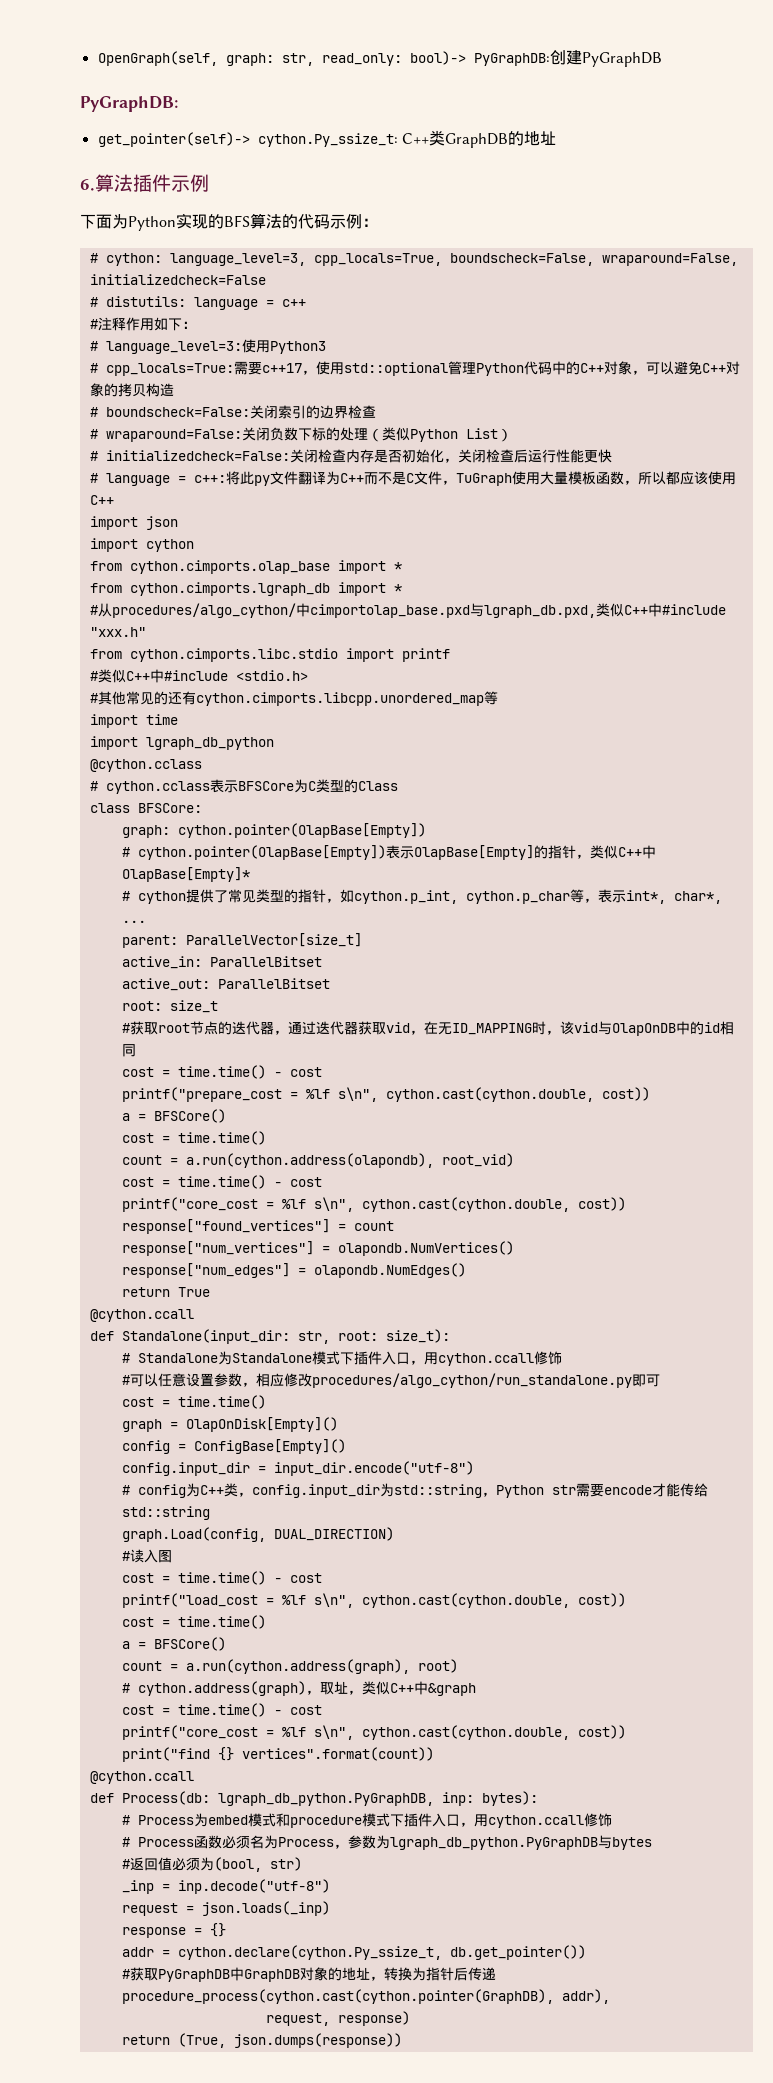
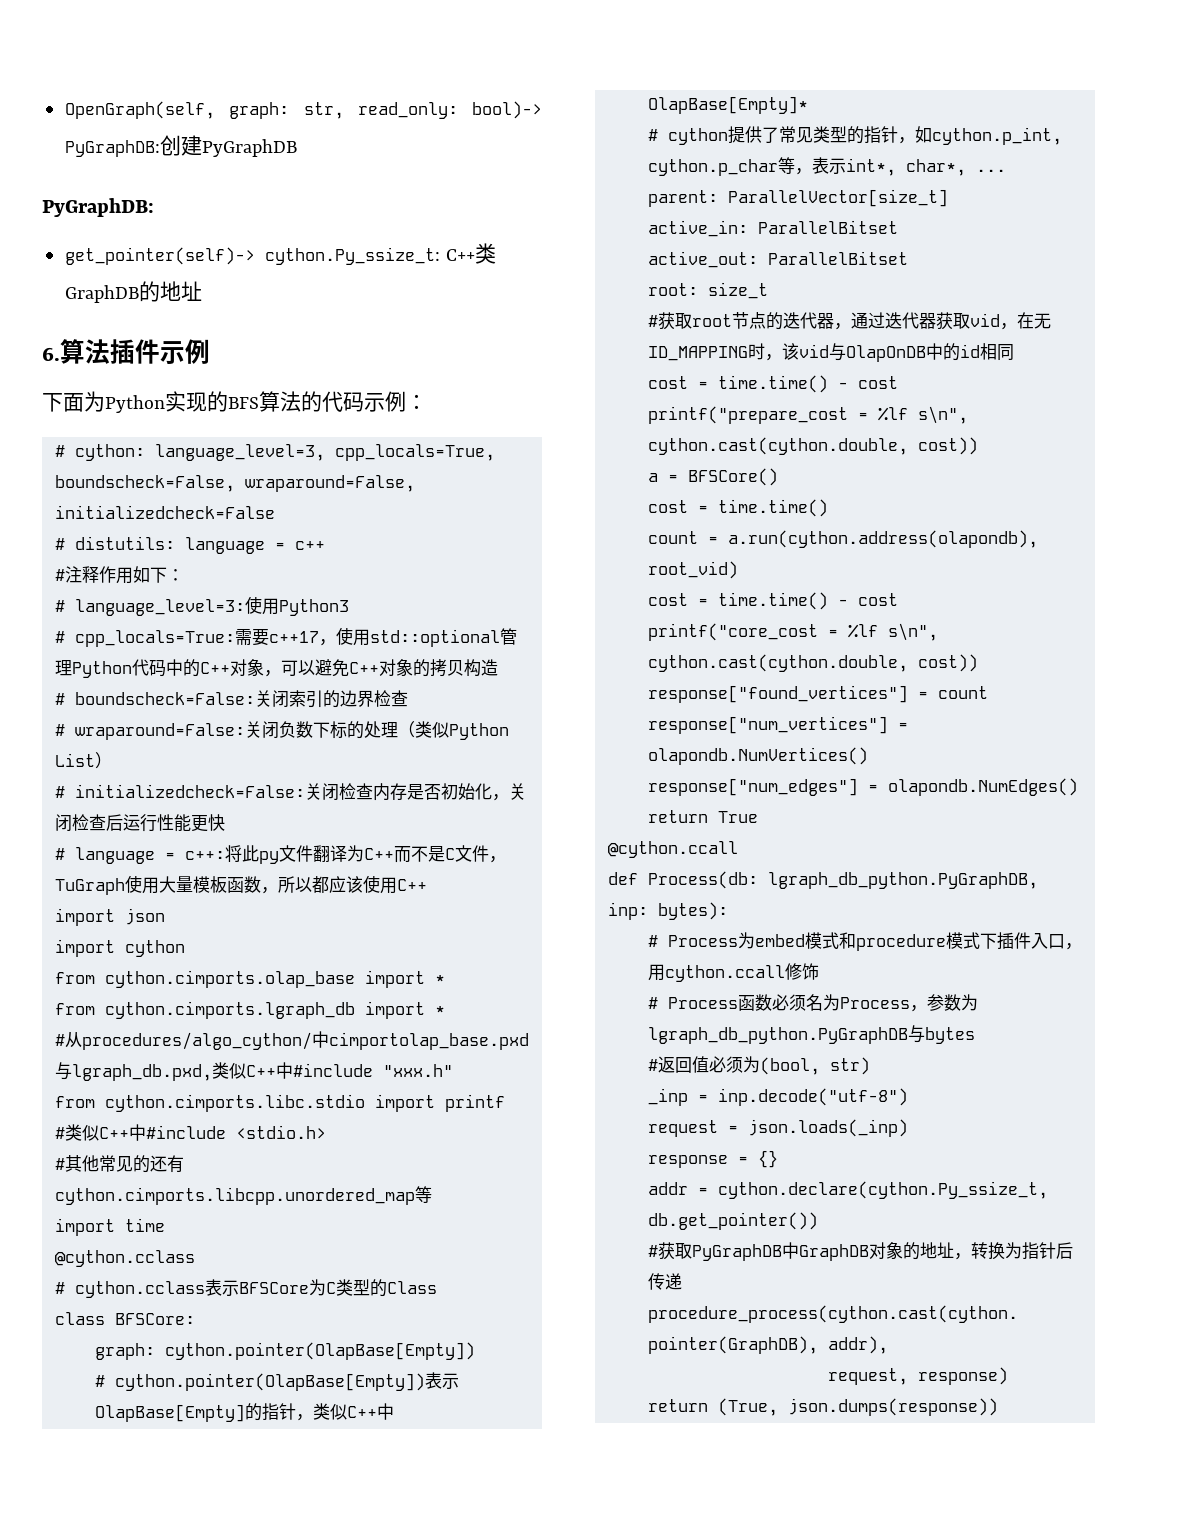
- import lgraph_db_python
- def Standalone(input_dir: str, root: size_t):
- # Standalone为Standalone模式下插件入口，用cython.ccall修饰
- #可以任意设置参数，相应修改procedures/algo_cython/run_standalone.py即可
- cost = time.time()
- graph = OlapOnDisk[Empty]()
- config = ConfigBase[Empty]()
- config.input_dir = input_dir.encode("utf-8")
- # config为C++类，config.input_dir为std::string，Python str需要encode才能传给std::string
- graph.Load(config, DUAL_DIRECTION)
- #读入图
- cost = time.time() - cost
- printf("load_cost = %lf s\n", cython.cast(cython.double, cost))
- cost = time.time()
- a = BFSCore()
- count = a.run(cython.address(graph), root)
- # cython.address(graph)，取址，类似C++中&graph
- cost = time.time() - cost
- printf("core_cost = %lf s\n", cython.cast(cython.double, cost))
- print("find {} vertices".format(count))
- @cython.ccall

